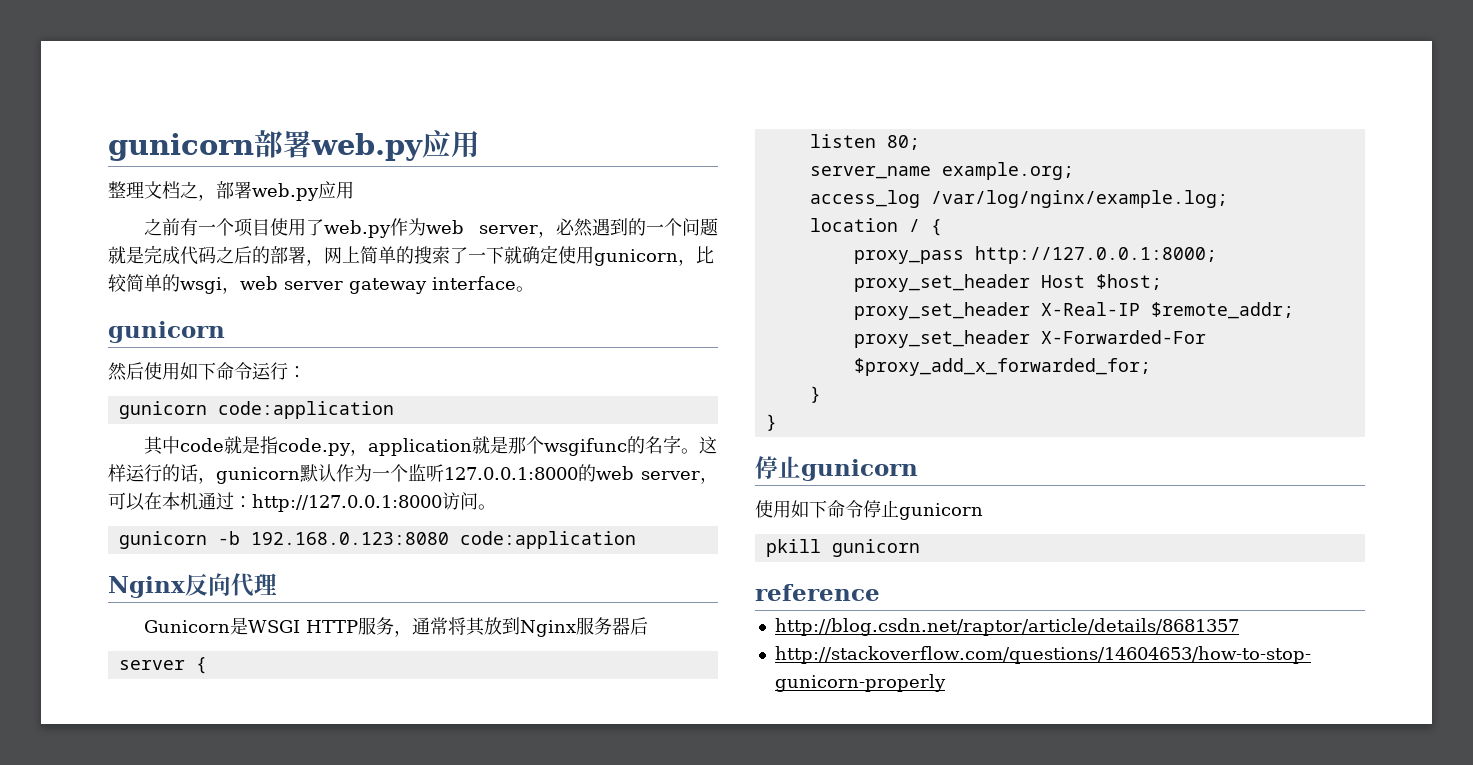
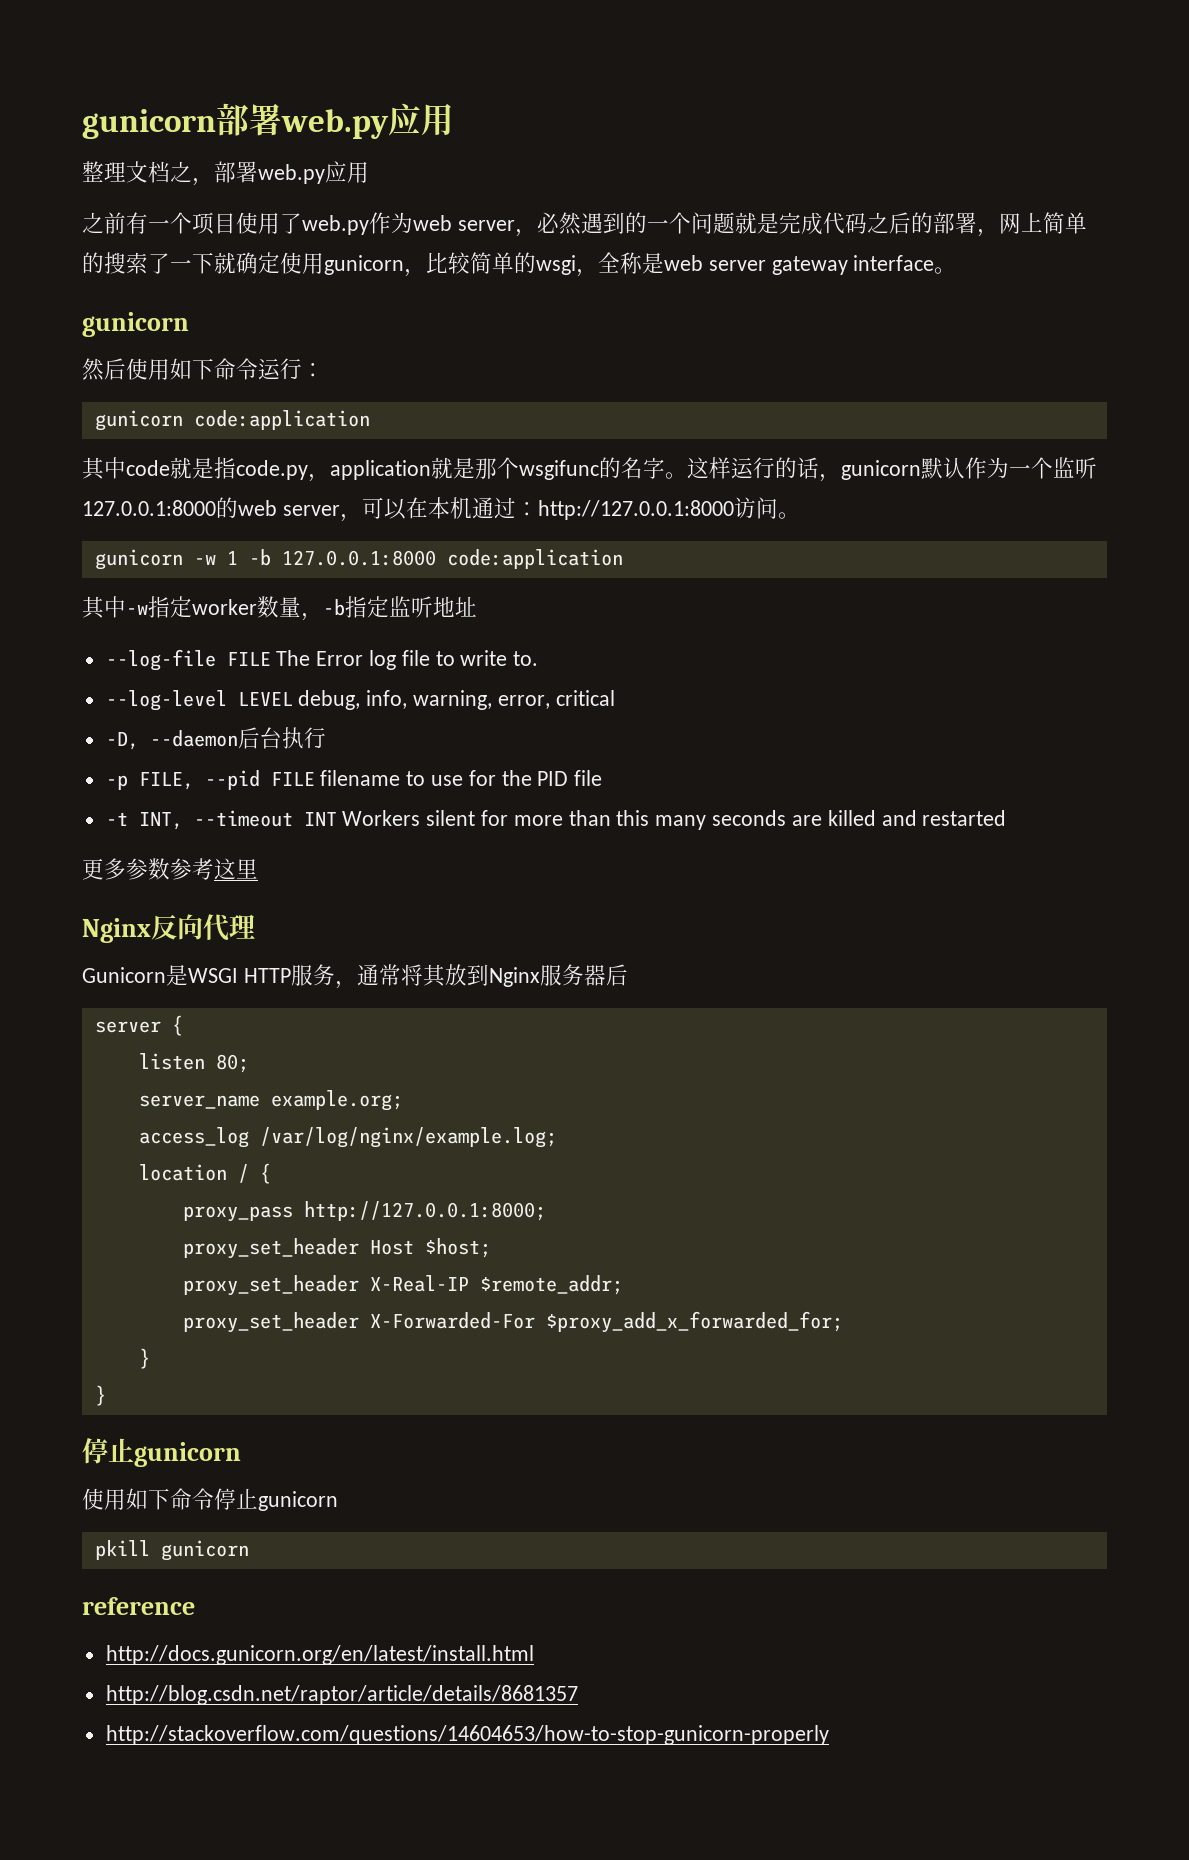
- 之前有一个项目使用了web.py作为web server，必然遇到的一个问题就是完成代码之后的部署，网上简单的搜索了一下就确定使用gunicorn，比较简单的wsgi，web server gateway interface。
+ 之前有一个项目使用了web.py作为web server，必然遇到的一个问题就是完成代码之后的部署，网上简单的搜索了一下就确定使用gunicorn，比较简单的wsgi，全称是web server gateway interface。
- gunicorn -b 192.168.0.123:8080 code:application
+ gunicorn -w 1 -b 127.0.0.1:8000 code:application
+ 其中-w指定worker数量，-b指定监听地址
+ --log-file FILE The Error log file to write to.
+ --log-level LEVEL debug, info, warning, error, critical
+ -D, --daemon后台执行
+ -p FILE, --pid FILE filename to use for the PID file
+ -t INT, --timeout INT Workers silent for more than this many seconds are killed and restarted
+ 更多参数参考这里
+ http://docs.gunicorn.org/en/latest/install.html

